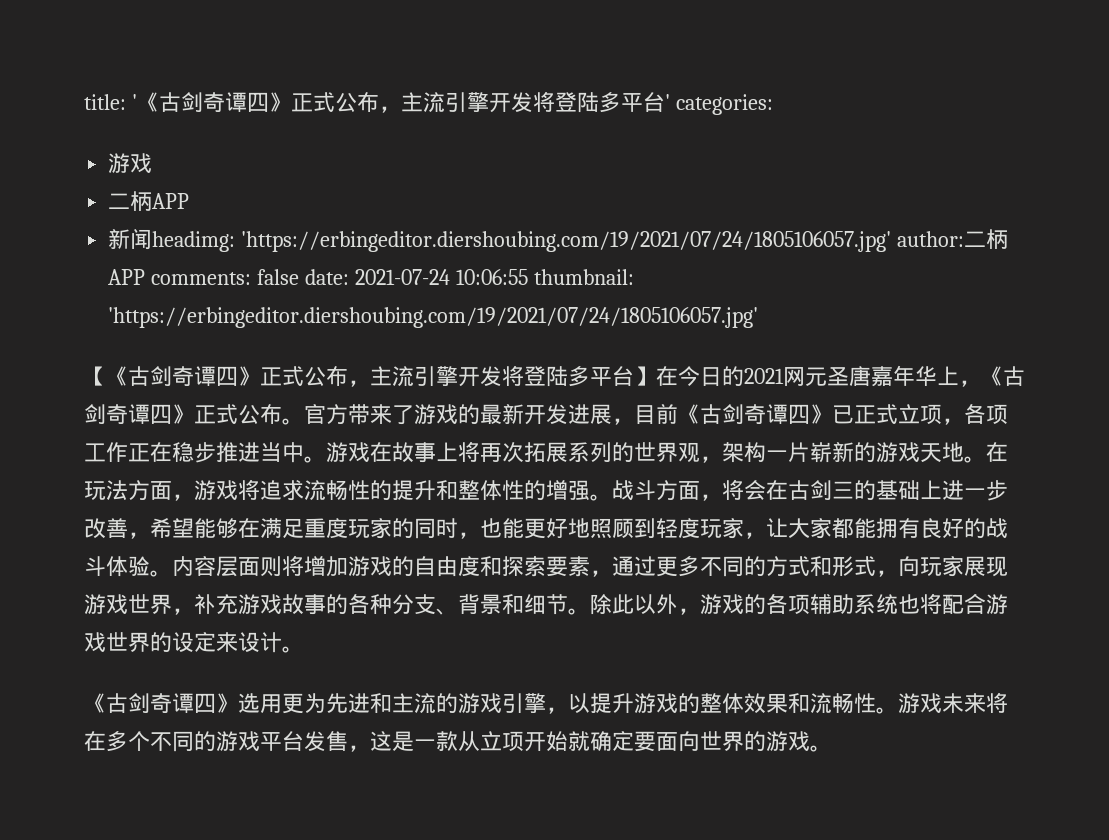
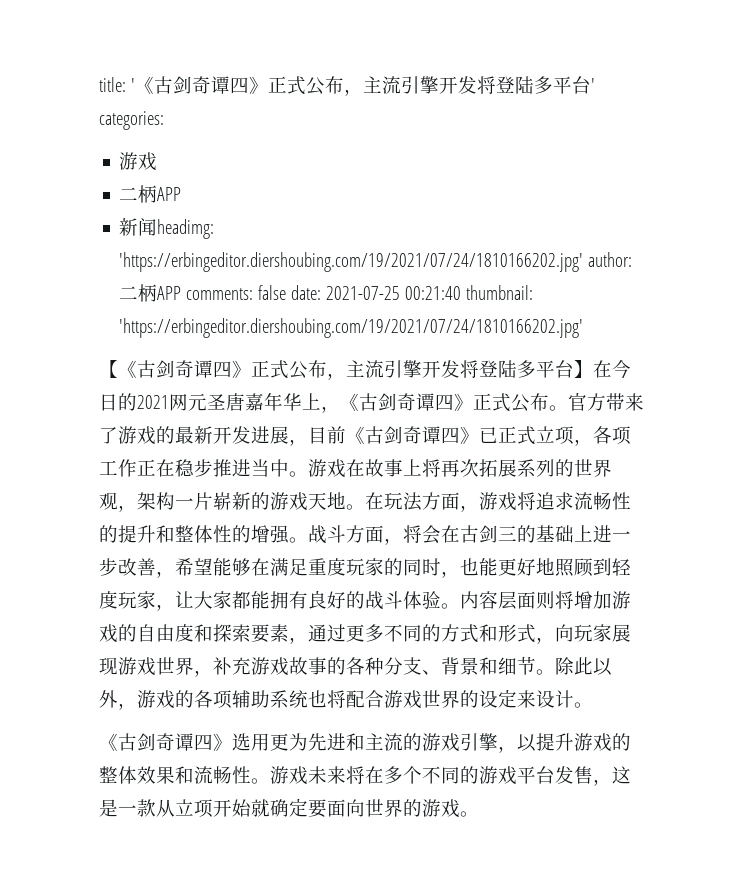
- 新闻headimg: 'https://erbingeditor.diershoubing.com/19/2021/07/24/1805106057.jpg' author:二柄APP comments: false date: 2021-07-24 10:06:55 thumbnail: 'https://erbingeditor.diershoubing.com/19/2021/07/24/1805106057.jpg'
+ 新闻headimg: 'https://erbingeditor.diershoubing.com/19/2021/07/24/1810166202.jpg' author:二柄APP comments: false date: 2021-07-25 00:21:40 thumbnail: 'https://erbingeditor.diershoubing.com/19/2021/07/24/1810166202.jpg'

